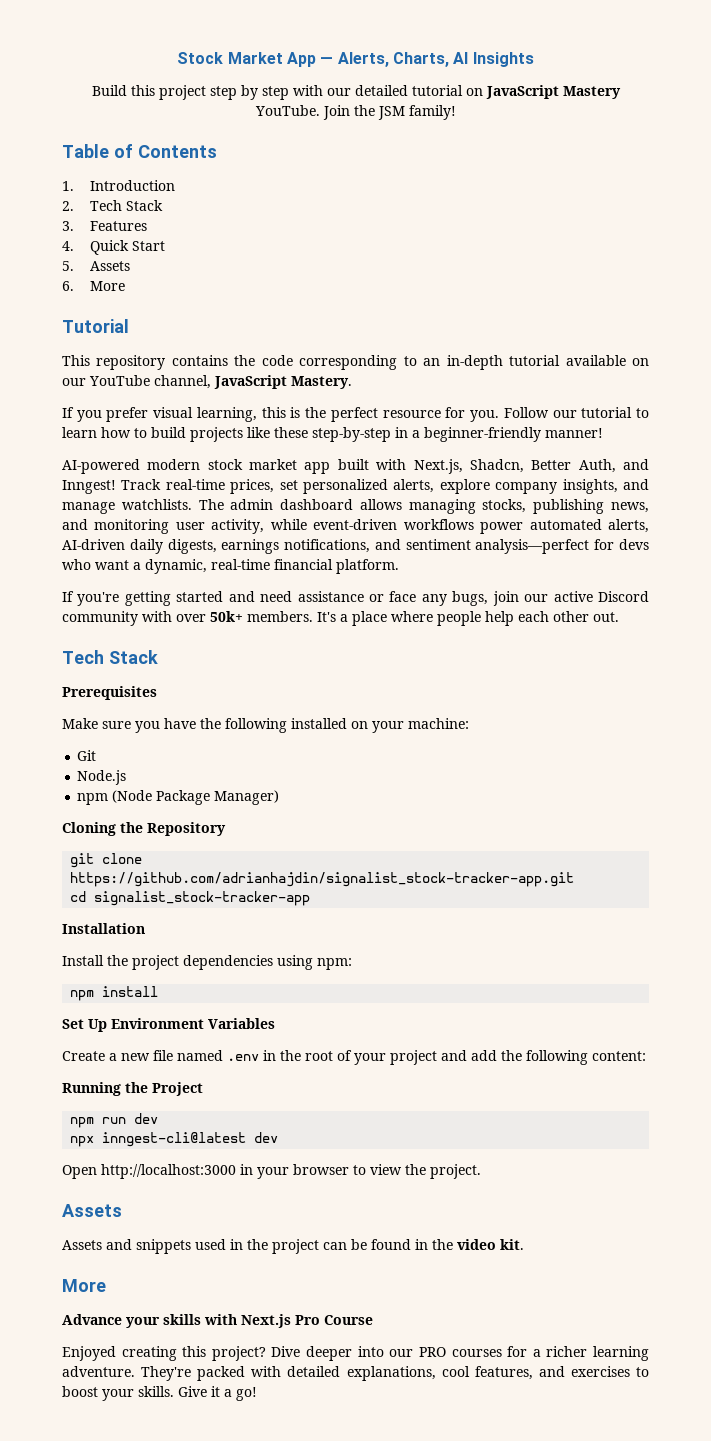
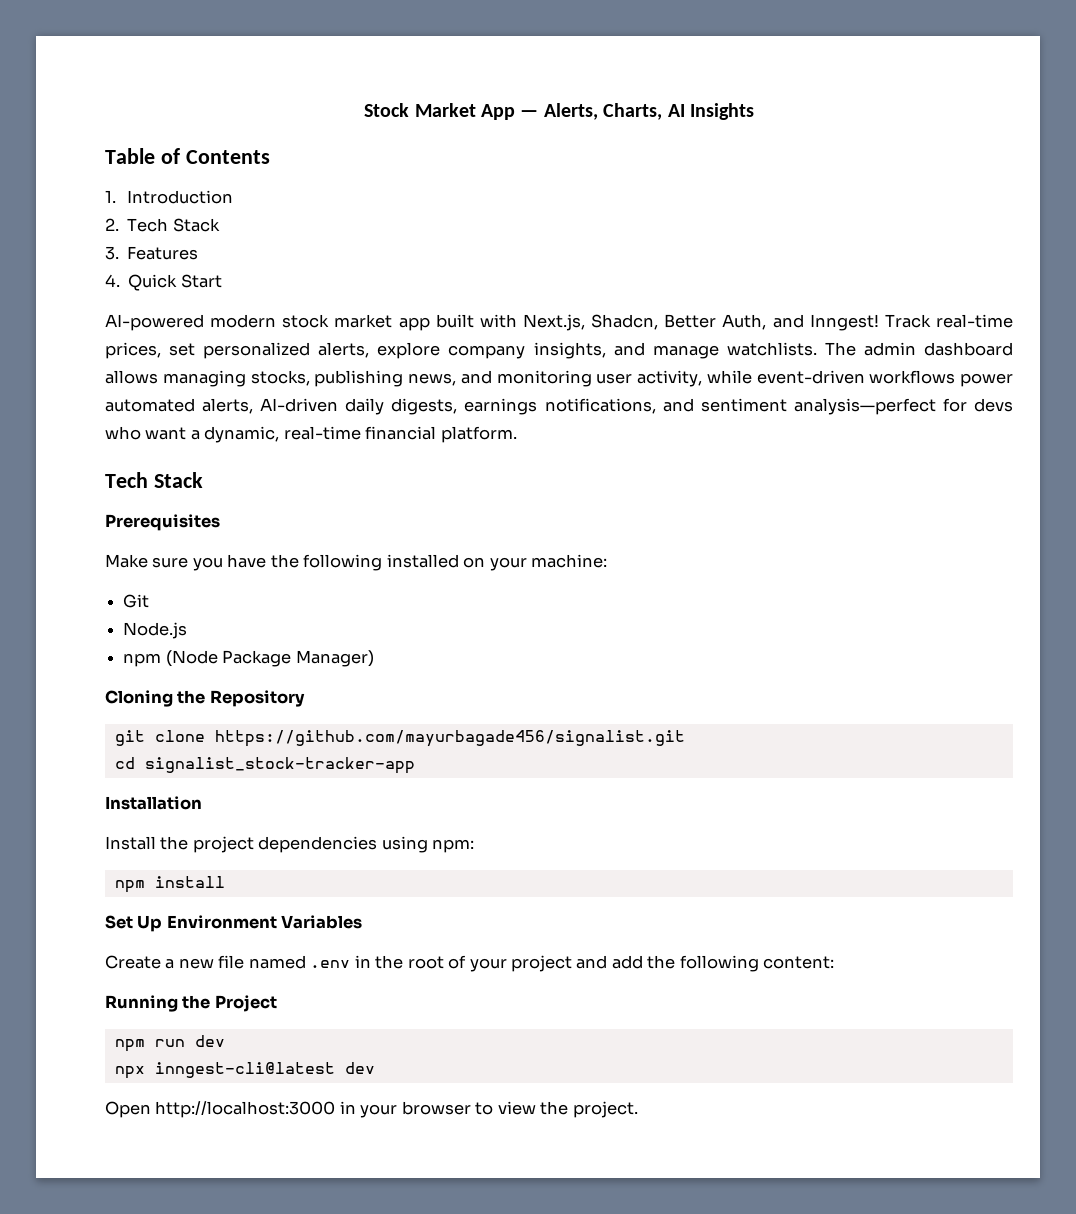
- Build this project step by step with our detailed tutorial on JavaScript Mastery YouTube. Join the JSM family!
- 5. Assets
- 6. More
- Tutorial
- This repository contains the code corresponding to an in-depth tutorial available on our YouTube channel, JavaScript Mastery.
- If you prefer visual learning, this is the perfect resource for you. Follow our tutorial to learn how to build projects like these step-by-step in a beginner-friendly manner!
- If you're getting started and need assistance or face any bugs, join our active Discord community with over 50k+ members. It's a place where people help each other out.
- git clone https://github.com/adrianhajdin/signalist_stock-tracker-app.git
+ git clone https://github.com/mayurbagade456/signalist.git
  Open http://localhost:3000 in your browser to view the project.
- Assets
- Assets and snippets used in the project can be found in the video kit.
- More
- Advance your skills with Next.js Pro Course
- Enjoyed creating this project? Dive deeper into our PRO courses for a richer learning adventure. They're packed with detailed explanations, cool features, and exercises to boost your skills. Give it a go!

